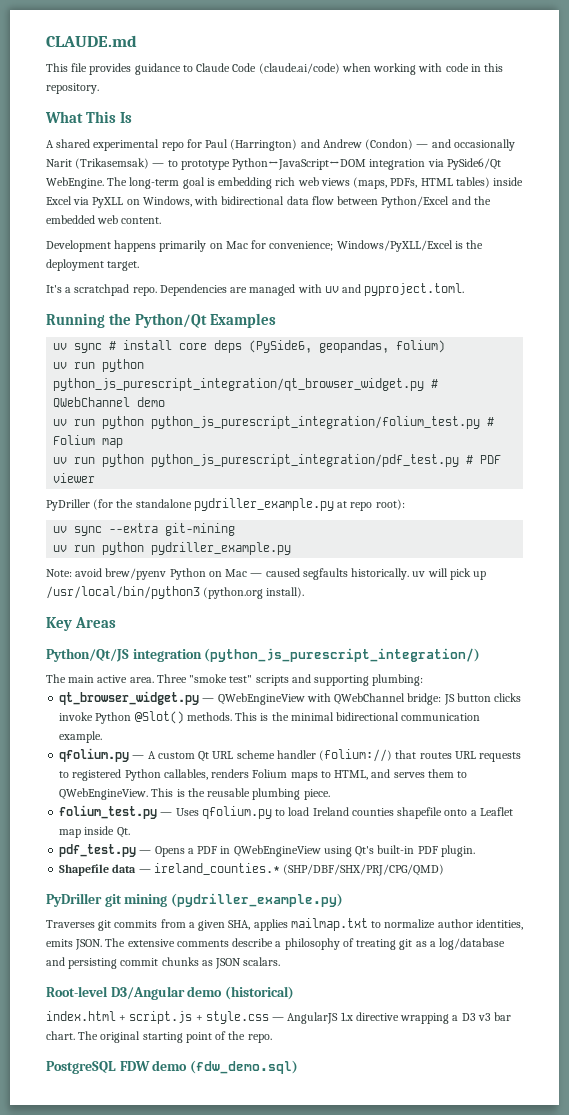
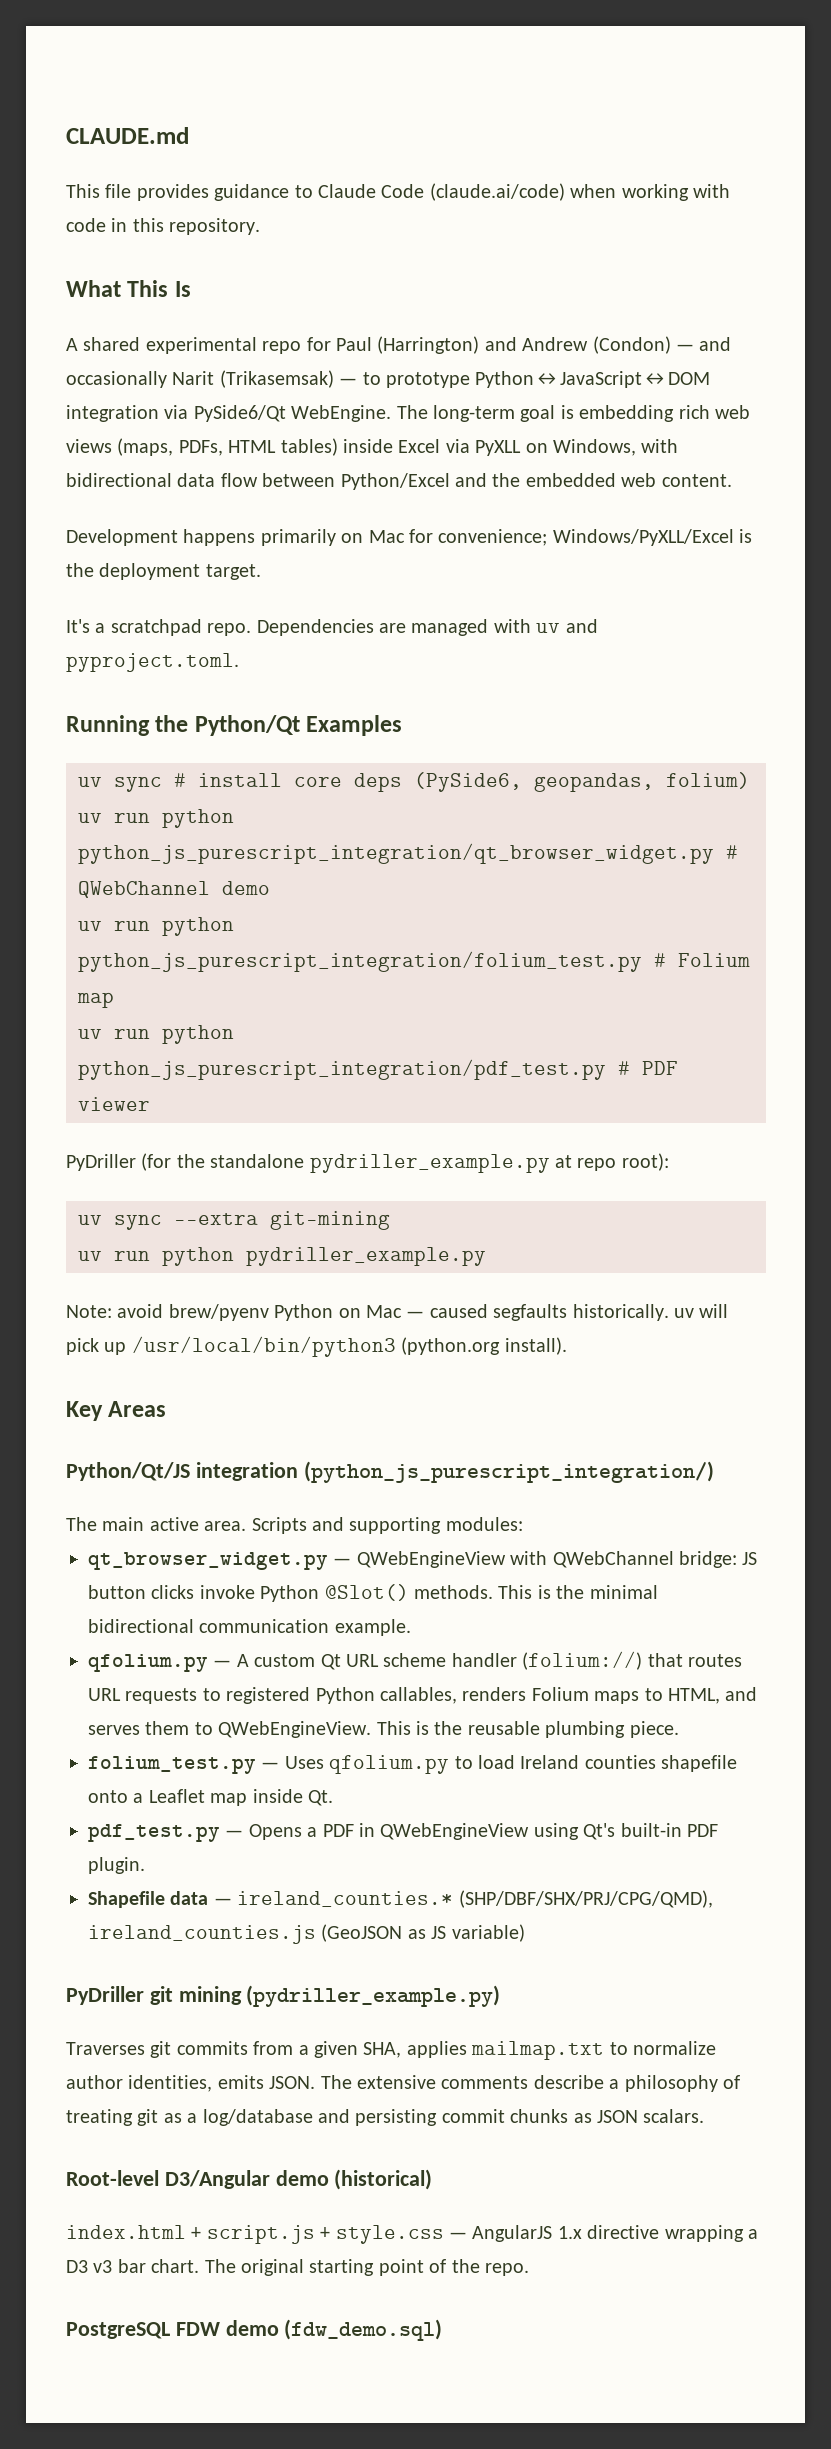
- Three "smoke test" scripts and supporting plumbing:
+ Scripts and supporting modules:
- Shapefile data — ireland_counties.* (SHP/DBF/SHX/PRJ/CPG/QMD)
+ Shapefile data — ireland_counties.* (SHP/DBF/SHX/PRJ/CPG/QMD), ireland_counties.js (GeoJSON as JS variable)

